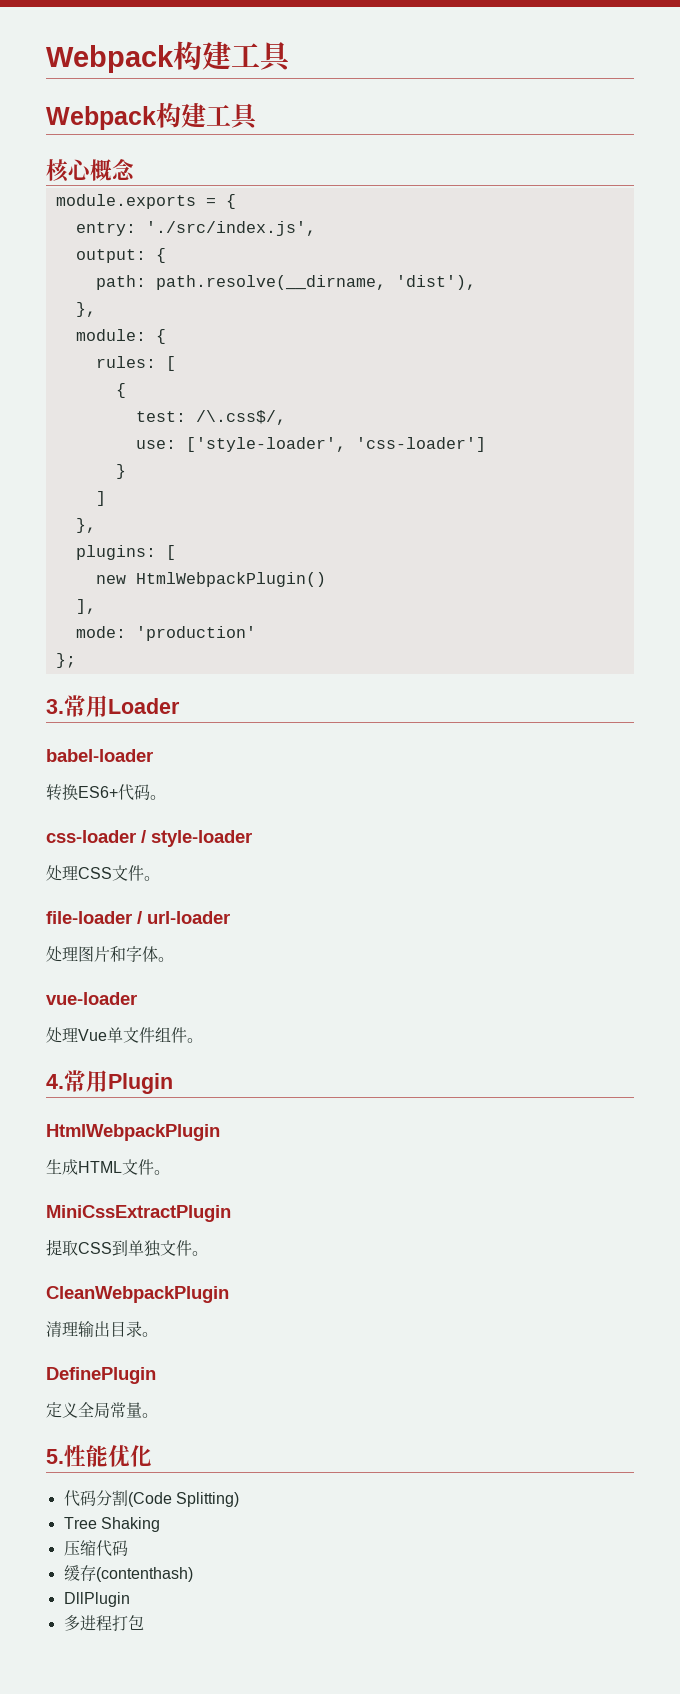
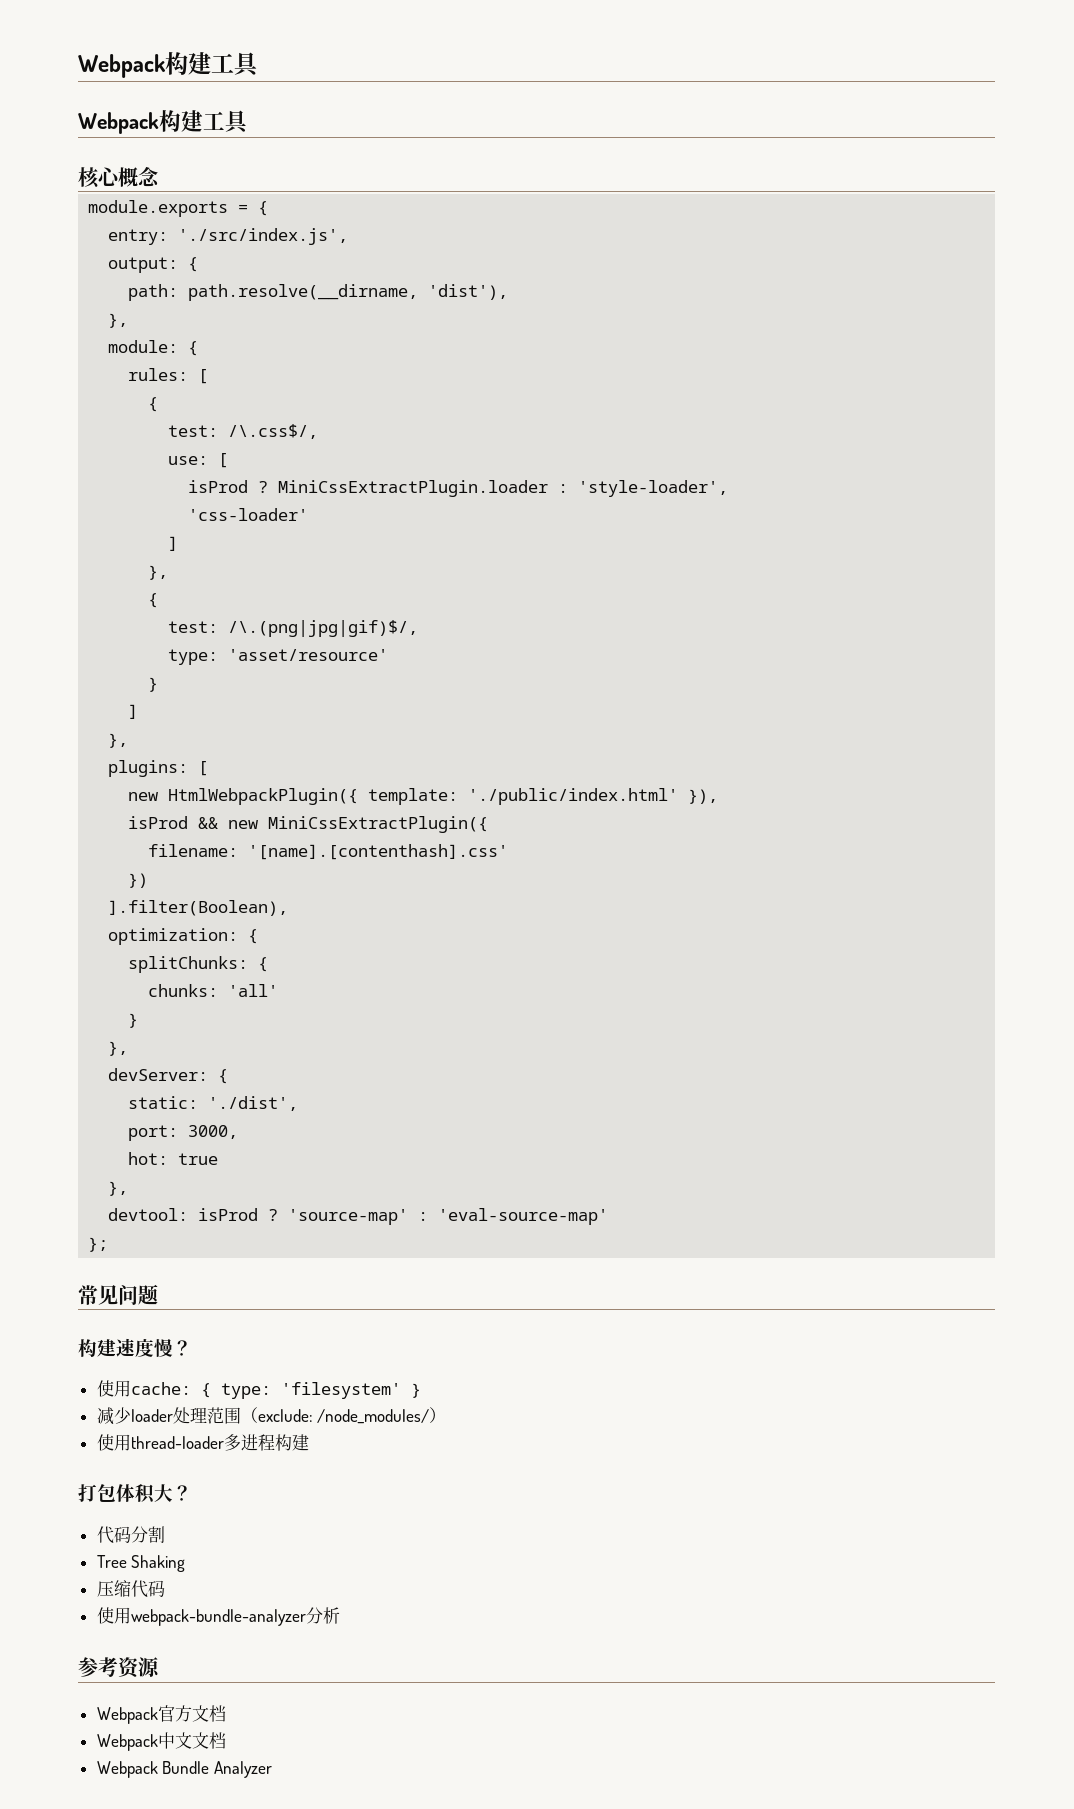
- use: ['style-loader', 'css-loader']
+ use: [
+ isProd ? MiniCssExtractPlugin.loader : 'style-loader',
+ 'css-loader'
+ ]
+ },
+ {
+ test: /\.(png|jpg|gif)$/,
+ type: 'asset/resource'
- new HtmlWebpackPlugin()
- ],
- mode: 'production'
+ new HtmlWebpackPlugin({ template: './public/index.html' }),
+ isProd && new MiniCssExtractPlugin({
+ filename: '[name].[contenthash].css'
+ })
+ ].filter(Boolean),
+ optimization: {
+ splitChunks: {
+ chunks: 'all'
+ }
+ },
+ devServer: {
+ static: './dist',
+ port: 3000,
+ hot: true
+ },
+ devtool: isProd ? 'source-map' : 'eval-source-map'
  };
- 3.常用Loader
- babel-loader
- 转换ES6+代码。
- css-loader / style-loader
- 处理CSS文件。
- file-loader / url-loader
- 处理图片和字体。
- vue-loader
- 处理Vue单文件组件。
- 4.常用Plugin
- HtmlWebpackPlugin
- 生成HTML文件。
- MiniCssExtractPlugin
- 提取CSS到单独文件。
- CleanWebpackPlugin
- 清理输出目录。
- DefinePlugin
- 定义全局常量。
- 5.性能优化
+ 常见问题
+ 构建速度慢？
+ 使用cache: { type: 'filesystem' }
+ 减少loader处理范围（exclude: /node_modules/）
+ 使用thread-loader多进程构建
+ 打包体积大？
- 代码分割(Code Splitting)
+ 代码分割
- 缓存(contenthash)
- DllPlugin
- 多进程打包
+ 使用webpack-bundle-analyzer分析
+ 参考资源
+ Webpack官方文档
+ Webpack中文文档
+ Webpack Bundle Analyzer

